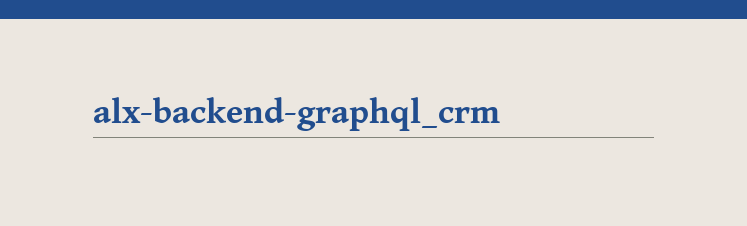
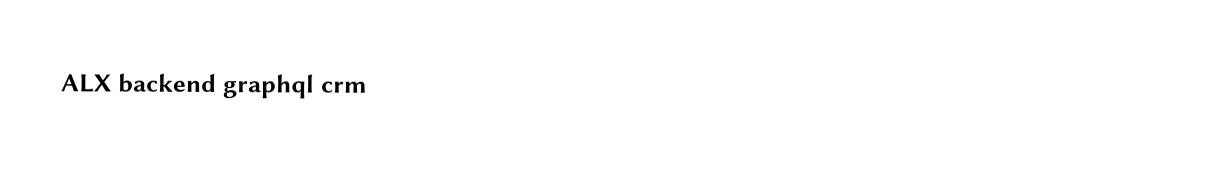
- alx-backend-graphql_crm
+ ALX backend graphql crm

